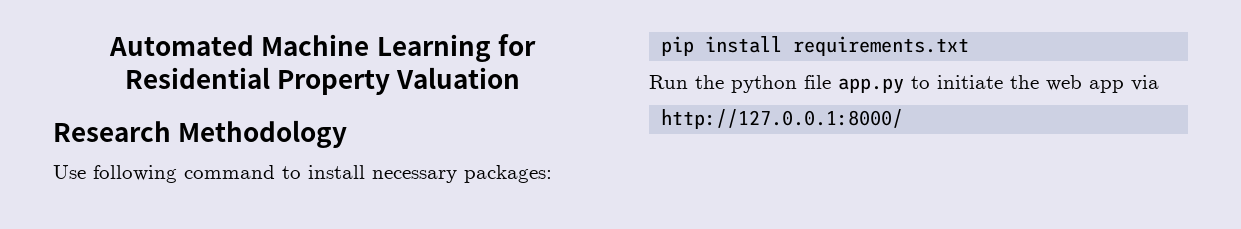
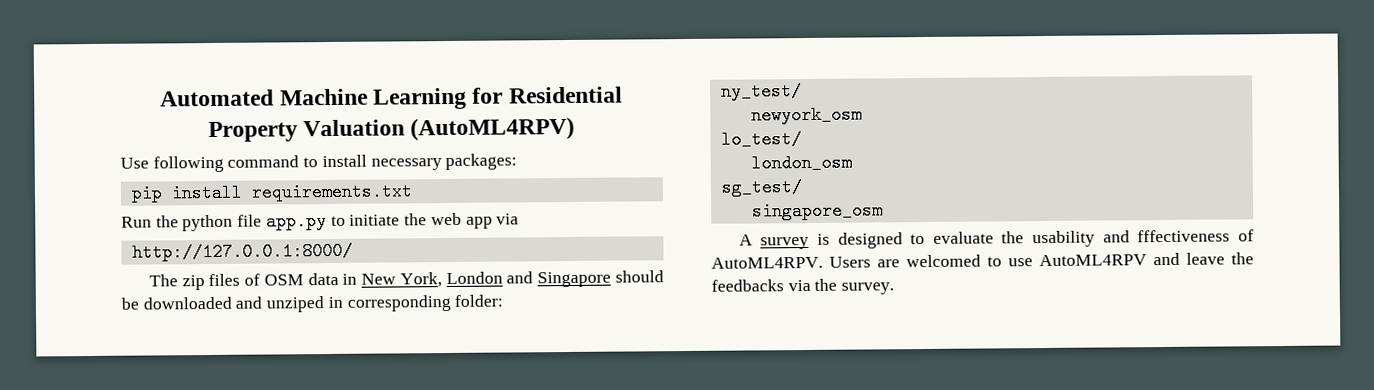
- Automated Machine Learning for Residential Property Valuation
- Research Methodology
+ Automated Machine Learning for Residential Property Valuation (AutoML4RPV)
+ The zip files of OSM data in New York, London and Singapore should be downloaded and unziped in corresponding folder:
+ ny_test/
+ newyork_osm
+ lo_test/
+ london_osm
+ sg_test/
+ singapore_osm
+ A survey is designed to evaluate the usability and fffectiveness of AutoML4RPV. Users are welcomed to use AutoML4RPV and leave the feedbacks via the survey.

